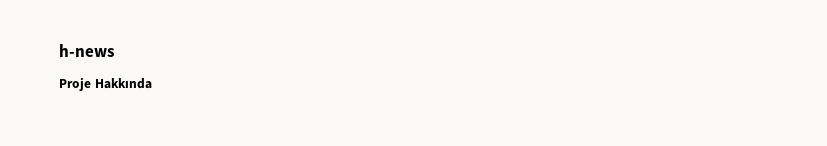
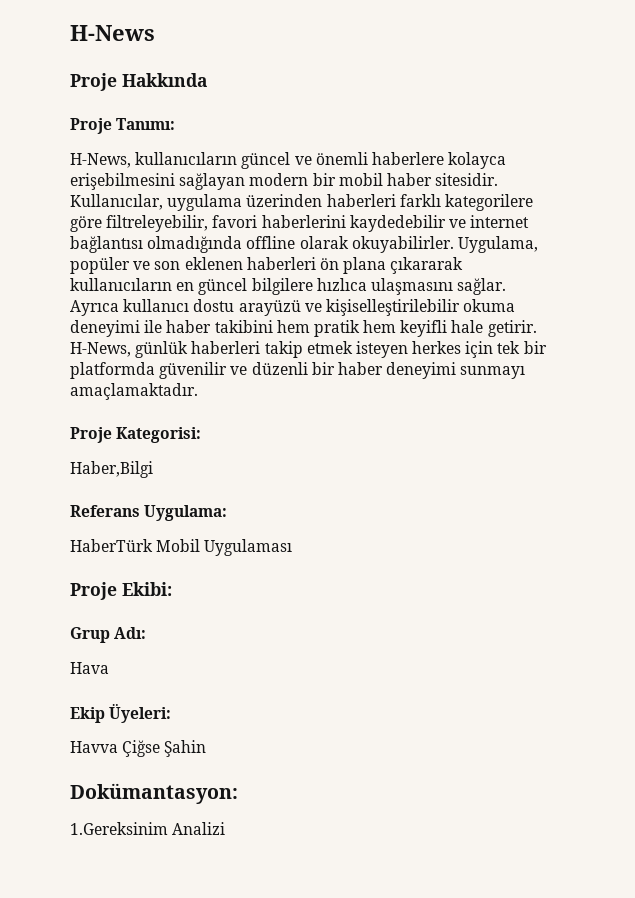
- h-news
+ H-News
+ Proje Tanımı:
+ H-News, kullanıcıların güncel ve önemli haberlere kolayca erişebilmesini sağlayan modern bir mobil haber sitesidir. Kullanıcılar, uygulama üzerinden haberleri farklı kategorilere göre filtreleyebilir, favori haberlerini kaydedebilir ve internet bağlantısı olmadığında offline olarak okuyabilirler. Uygulama, popüler ve son eklenen haberleri ön plana çıkararak kullanıcıların en güncel bilgilere hızlıca ulaşmasını sağlar. Ayrıca kullanıcı dostu arayüzü ve kişiselleştirilebilir okuma deneyimi ile haber takibini hem pratik hem keyifli hale getirir. H-News, günlük haberleri takip etmek isteyen herkes için tek bir platformda güvenilir ve düzenli bir haber deneyimi sunmayı amaçlamaktadır.
+ Proje Kategorisi:
+ Haber,Bilgi
+ Referans Uygulama:
+ HaberTürk Mobil Uygulaması
+ Proje Ekibi:
+ Grup Adı:
+ Hava
+ Ekip Üyeleri:
+ Havva Çiğse Şahin
+ Dokümantasyon:
+ 1.Gereksinim Analizi

